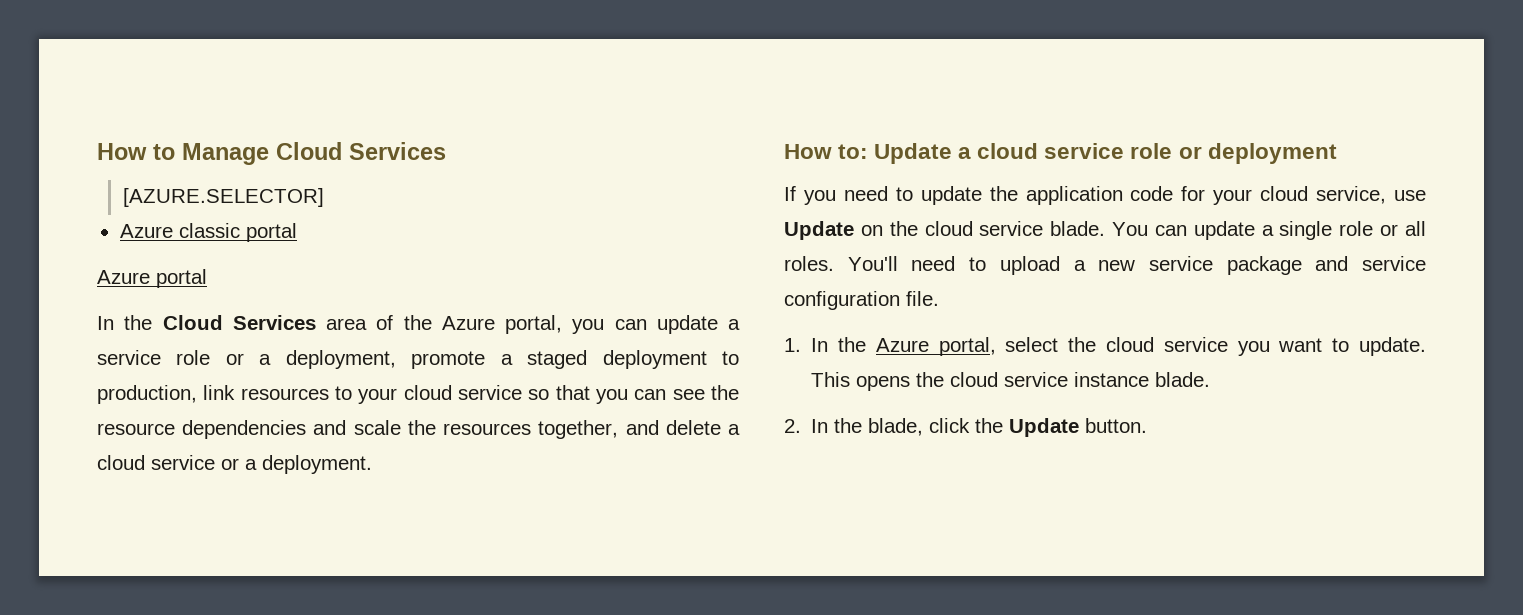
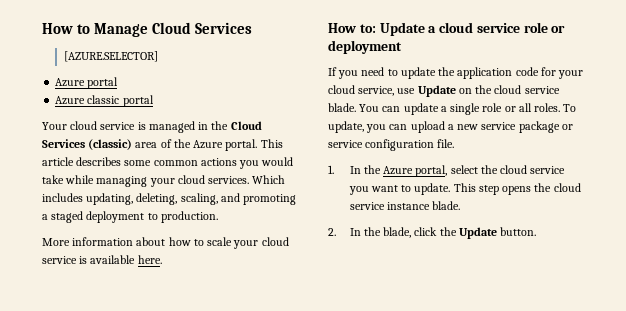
+ Azure portal
- Azure portal
- In the Cloud Services area of the Azure portal, you can update a service role or a deployment, promote a staged deployment to production, link resources to your cloud service so that you can see the resource dependencies and scale the resources together, and delete a cloud service or a deployment.
+ Your cloud service is managed in the Cloud Services (classic) area of the Azure portal. This article describes some common actions you would take while managing your cloud services. Which includes updating, deleting, scaling, and promoting a staged deployment to production.
+ More information about how to scale your cloud service is available here.
- You'll need to upload a new service package and service configuration file.
+ To update, you can upload a new service package or service configuration file.
- This opens the cloud service instance blade.
+ This step opens the cloud service instance blade.

